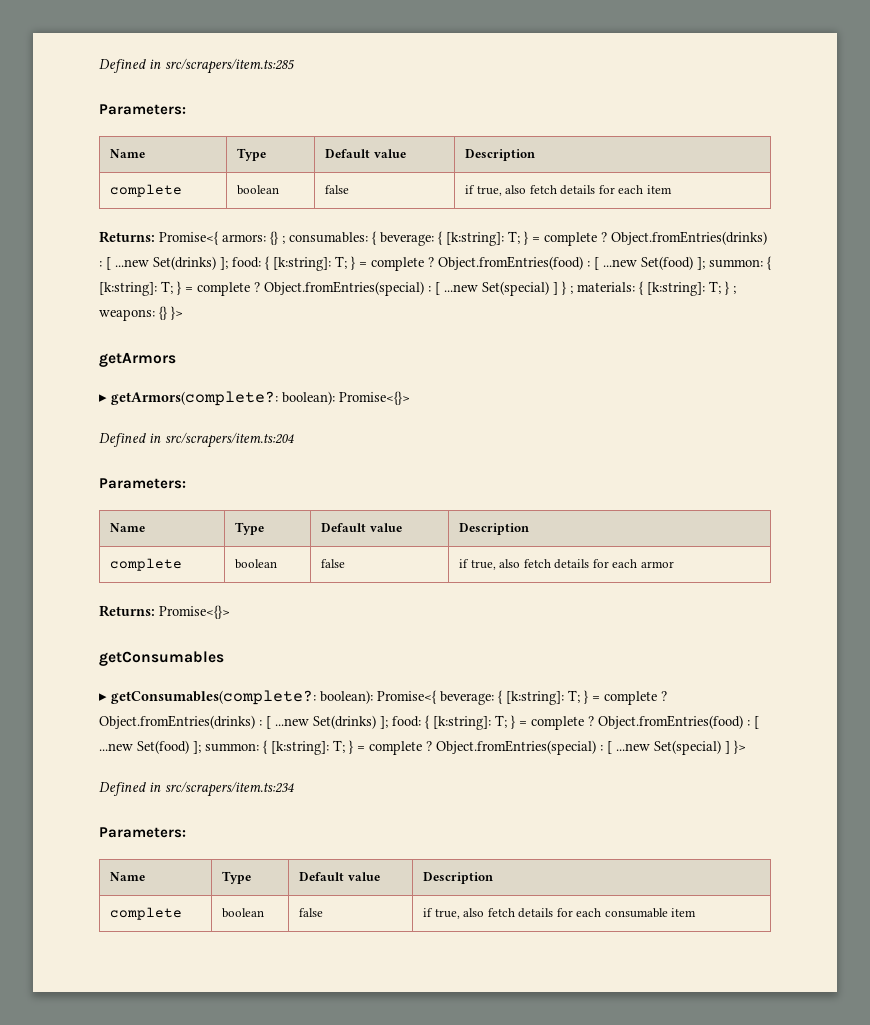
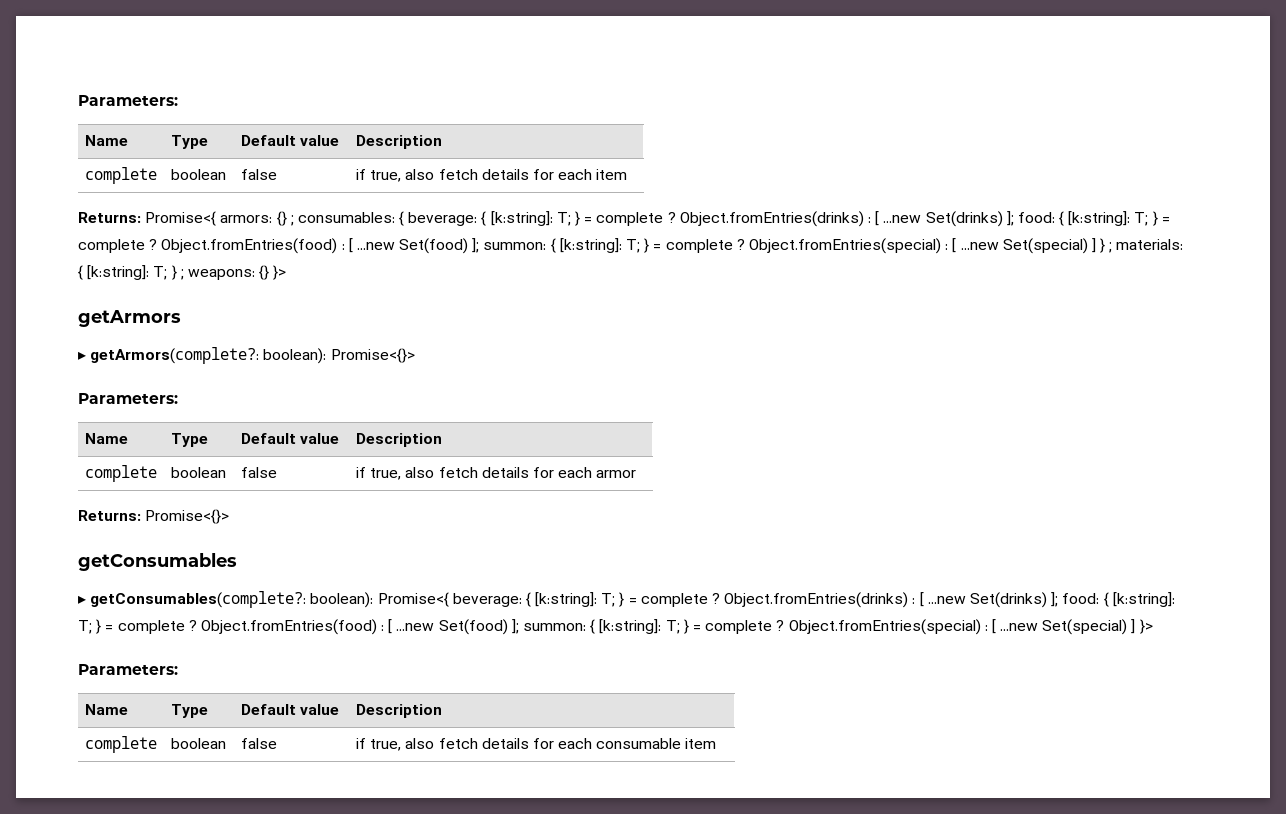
- Defined in src/scrapers/item.ts:285
- Defined in src/scrapers/item.ts:204
- Defined in src/scrapers/item.ts:234

